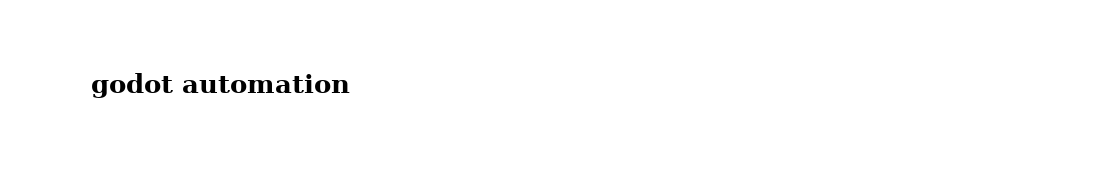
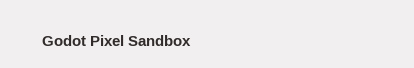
- godot automation
+ Godot Pixel Sandbox

